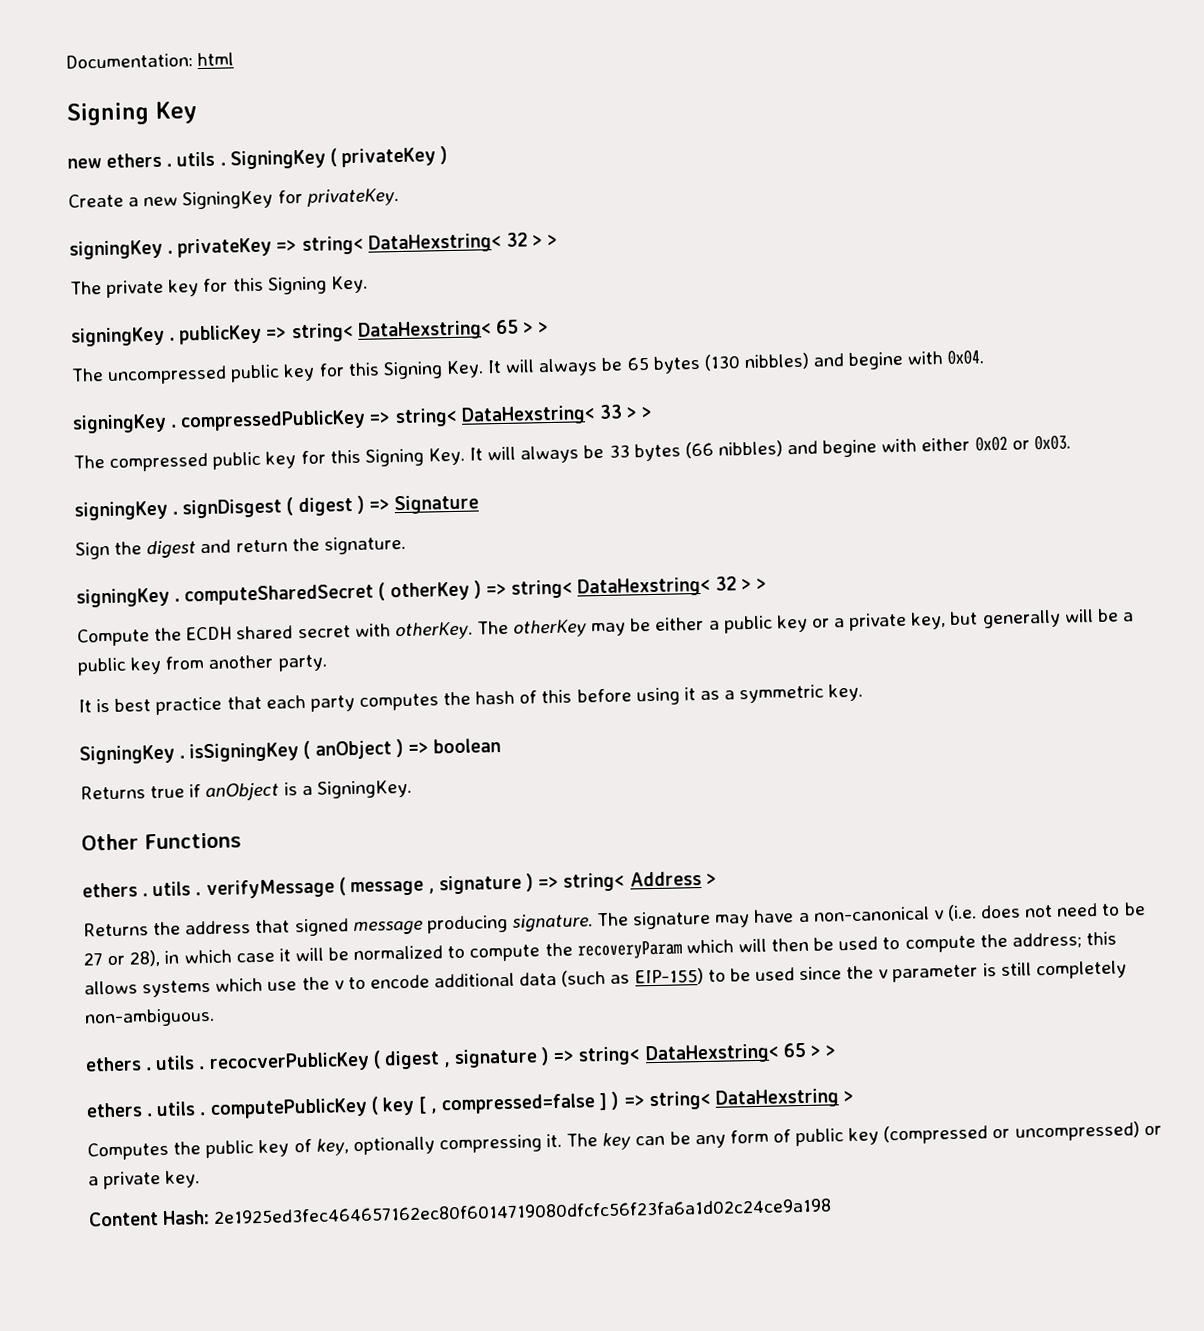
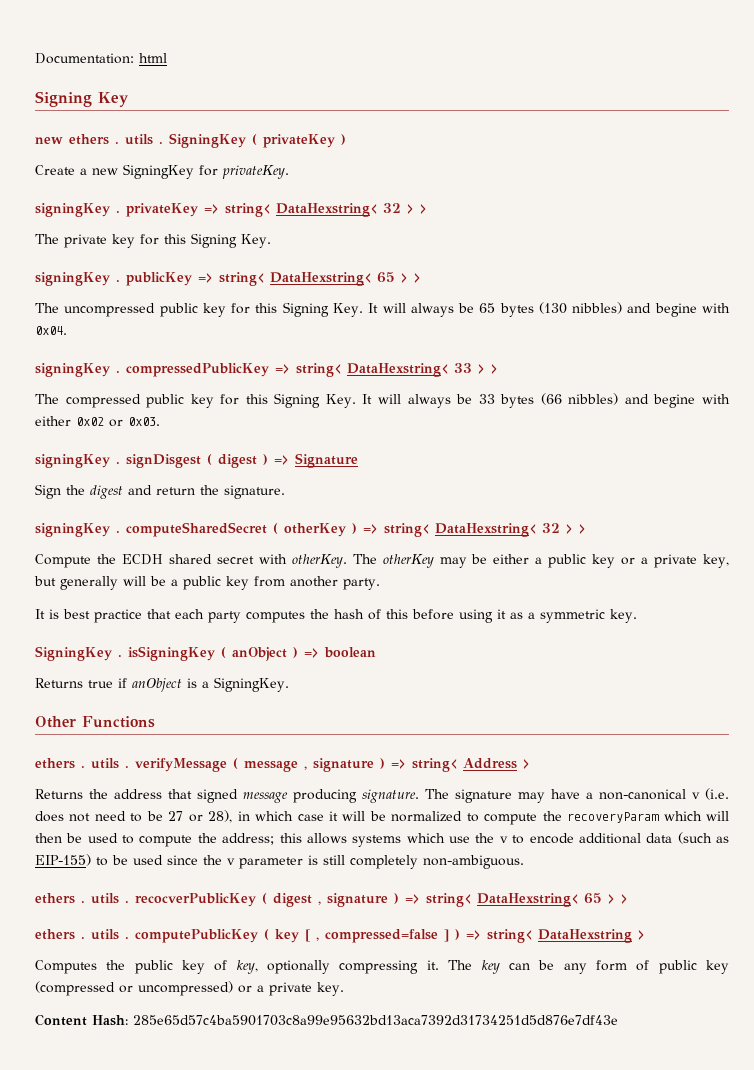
- Content Hash: 2e1925ed3fec464657162ec80f6014719080dfcfc56f23fa6a1d02c24ce9a198
+ Content Hash: 285e65d57c4ba5901703c8a99e95632bd13aca7392d31734251d5d876e7df43e

